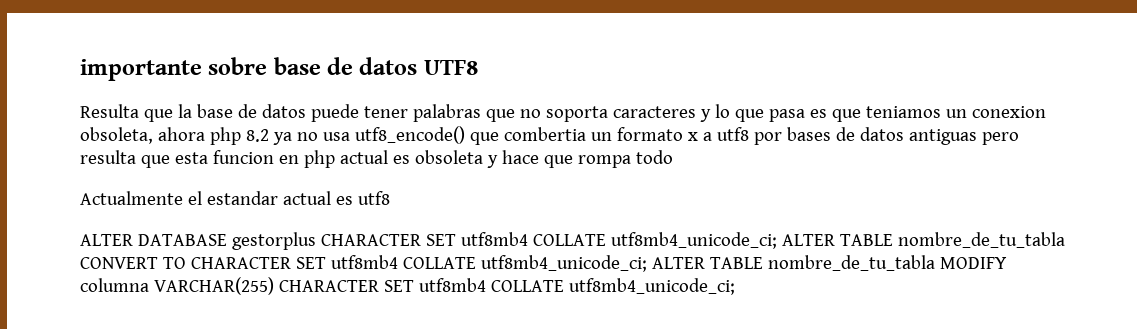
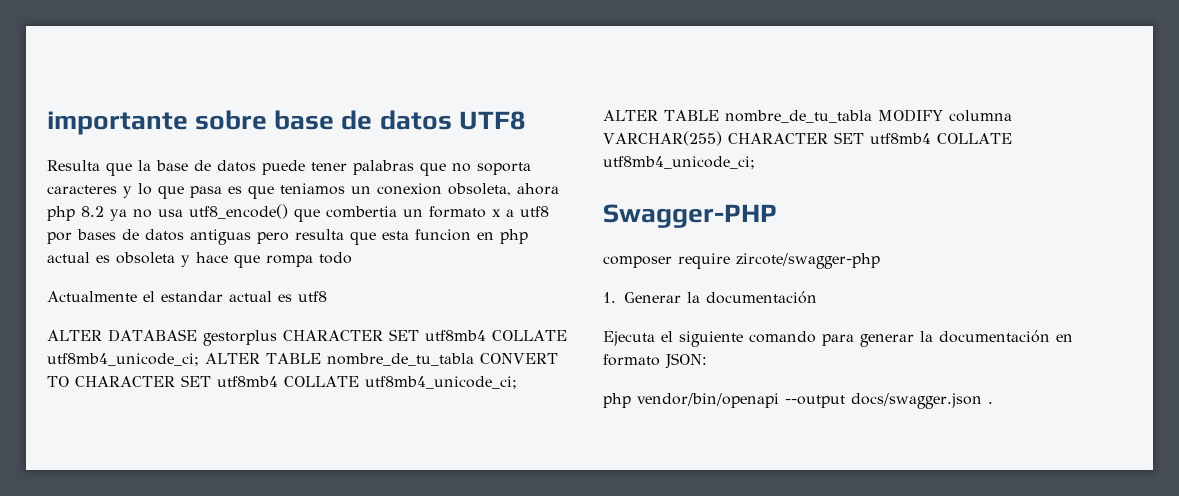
+ Swagger-PHP
+ composer require zircote/swagger-php
+ 1. Generar la documentación
+ Ejecuta el siguiente comando para generar la documentación en formato JSON:
+ php vendor/bin/openapi --output docs/swagger.json .

